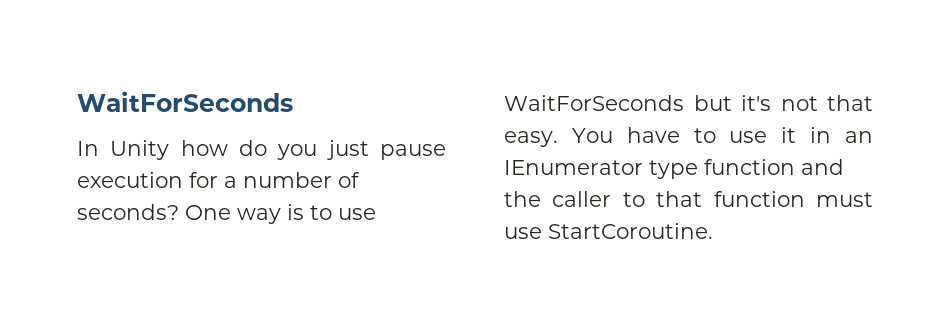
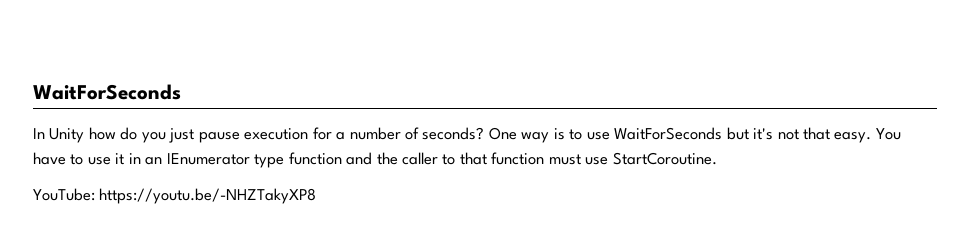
+ YouTube: https://youtu.be/-NHZTakyXP8

